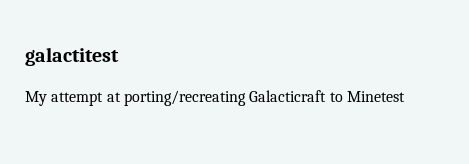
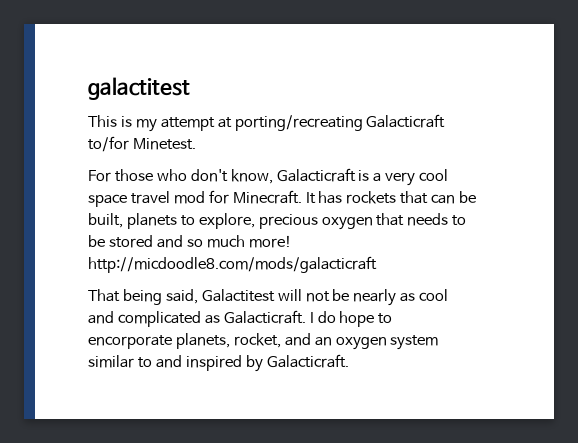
- My attempt at porting/recreating Galacticraft to Minetest
+ This is my attempt at porting/recreating Galacticraft to/for Minetest.
+ For those who don't know, Galacticraft is a very cool space travel mod for Minecraft. It has rockets that can be built, planets to explore, precious oxygen that needs to be stored and so much more! http://micdoodle8.com/mods/galacticraft
+ That being said, Galactitest will not be nearly as cool and complicated as Galacticraft. I do hope to encorporate planets, rocket, and an oxygen system similar to and inspired by Galacticraft.

